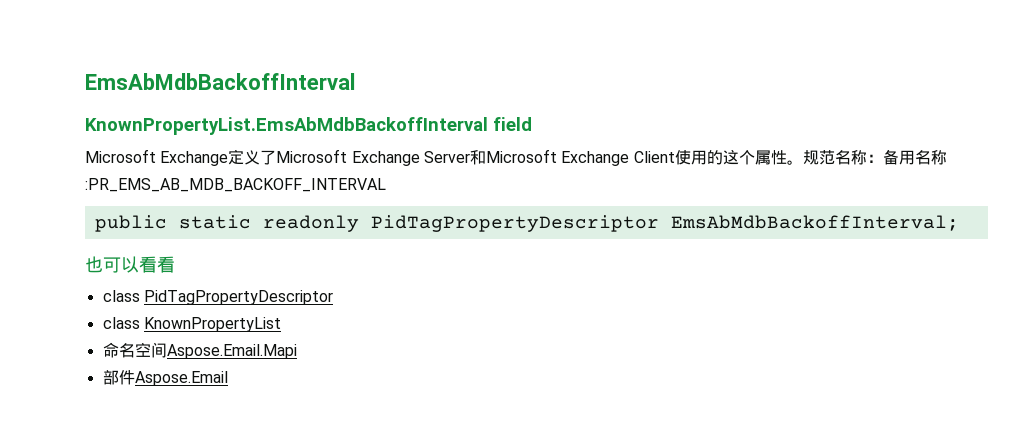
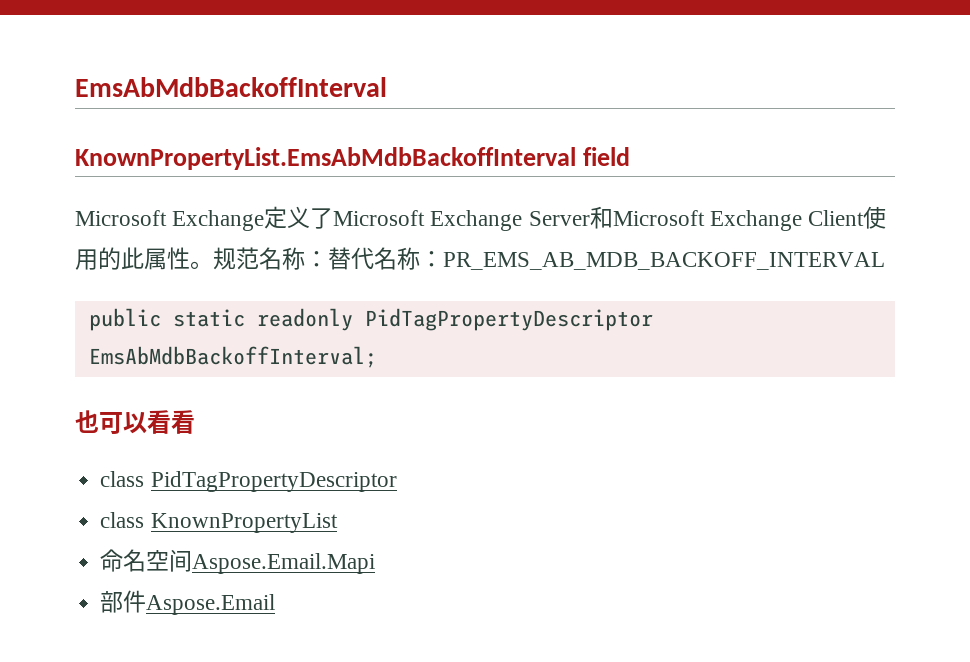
- Microsoft Exchange定义了Microsoft Exchange Server和Microsoft Exchange Client使用的这个属性。
+ Microsoft Exchange定义了Microsoft Exchange Server和Microsoft Exchange Client使用的此属性。
- 规范名称：备用名称:PR_EMS_AB_MDB_BACKOFF_INTERVAL
+ 规范名称：替代名称：PR_EMS_AB_MDB_BACKOFF_INTERVAL

